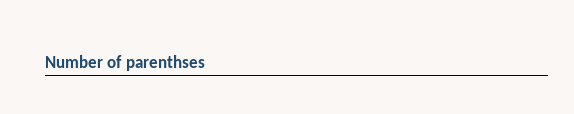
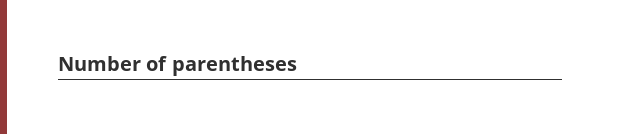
- Number of parenthses
+ Number of parentheses

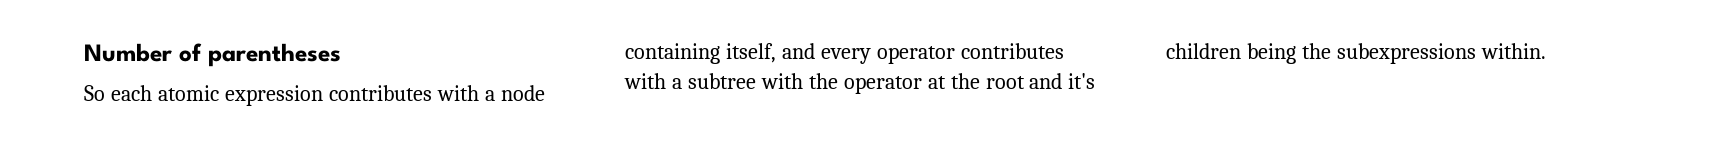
+ So each atomic expression contributes with a node containing itself, and every operator contributes with a subtree with the operator at the root and it's children being the subexpressions within.

